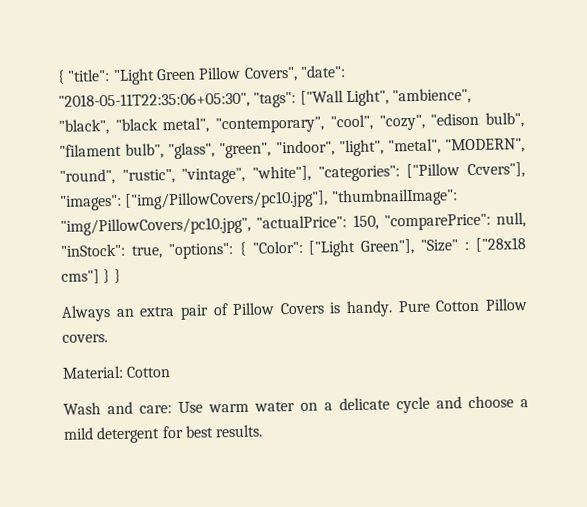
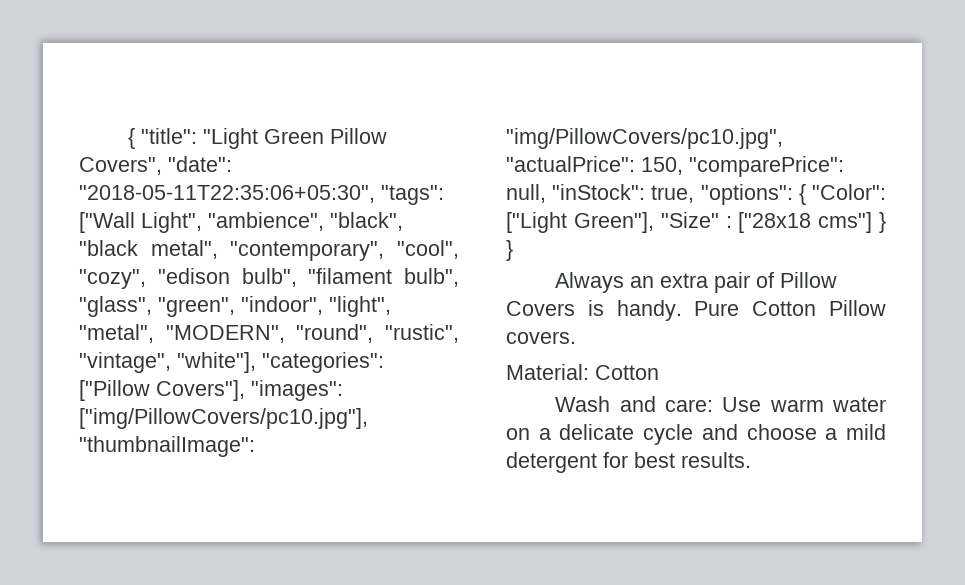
- { "title": "Light Green Pillow Covers", "date": "2018-05-11T22:35:06+05:30", "tags": ["Wall Light", "ambience", "black", "black metal", "contemporary", "cool", "cozy", "edison bulb", "filament bulb", "glass", "green", "indoor", "light", "metal", "MODERN", "round", "rustic", "vintage", "white"], "categories": ["Pillow Ccvers"], "images": ["img/PillowCovers/pc10.jpg"], "thumbnailImage": "img/PillowCovers/pc10.jpg", "actualPrice": 150, "comparePrice": null, "inStock": true, "options": { "Color": ["Light Green"], "Size" : ["28x18 cms"] } }
+ { "title": "Light Green Pillow Covers", "date": "2018-05-11T22:35:06+05:30", "tags": ["Wall Light", "ambience", "black", "black metal", "contemporary", "cool", "cozy", "edison bulb", "filament bulb", "glass", "green", "indoor", "light", "metal", "MODERN", "round", "rustic", "vintage", "white"], "categories": ["Pillow Covers"], "images": ["img/PillowCovers/pc10.jpg"], "thumbnailImage": "img/PillowCovers/pc10.jpg", "actualPrice": 150, "comparePrice": null, "inStock": true, "options": { "Color": ["Light Green"], "Size" : ["28x18 cms"] } }

